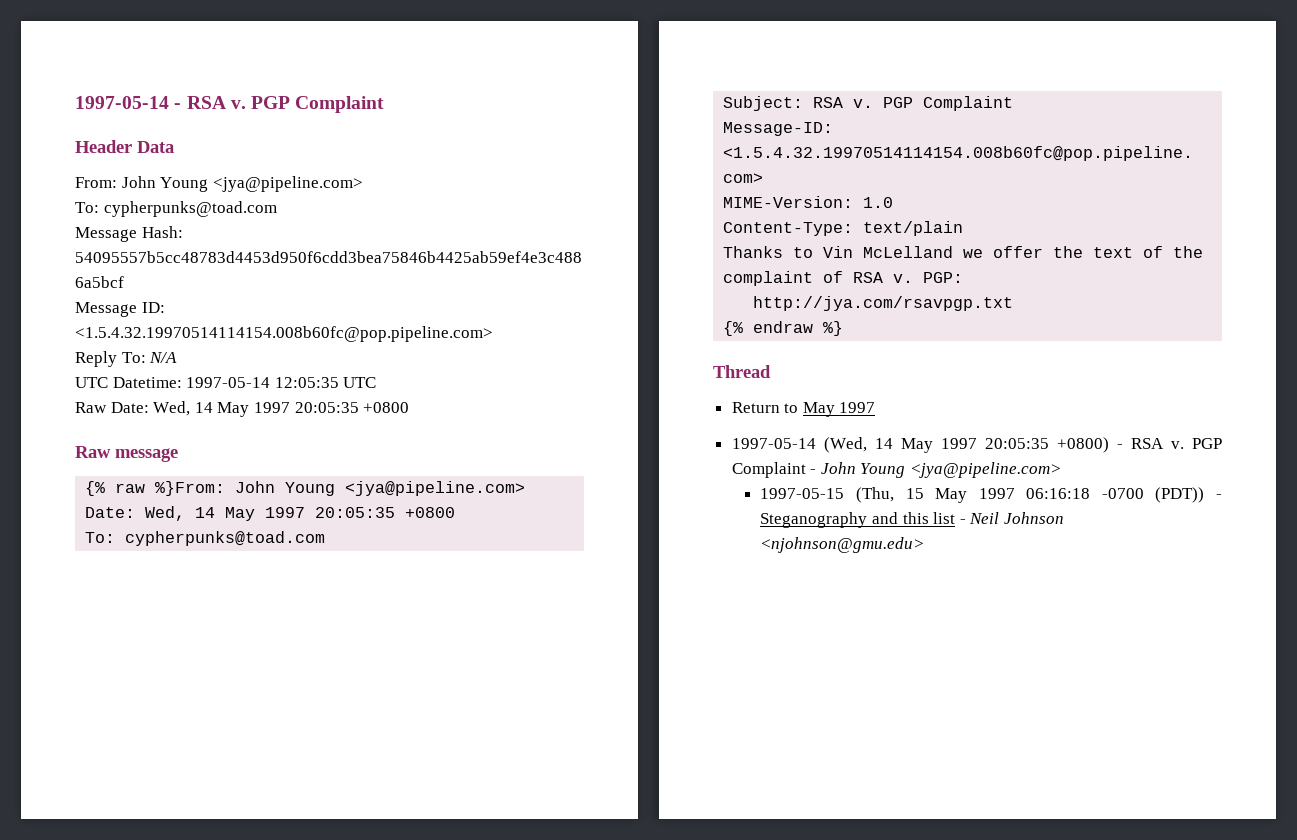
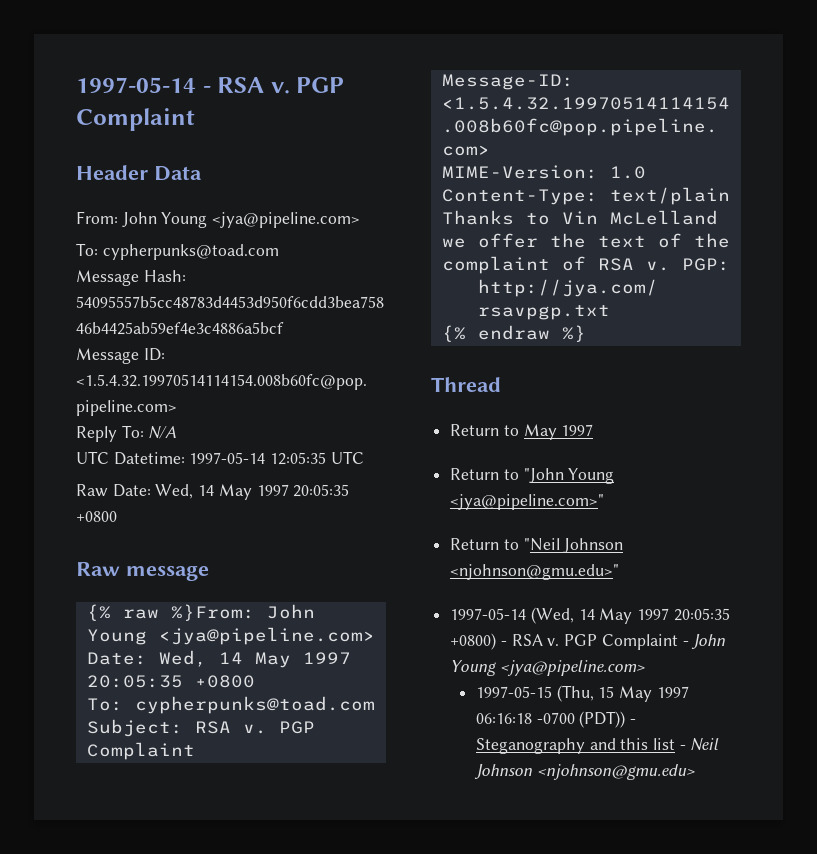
+ Return to "John Young <jya@pipeline.com>"
+ Return to "Neil Johnson <njohnson@gmu.edu>"

